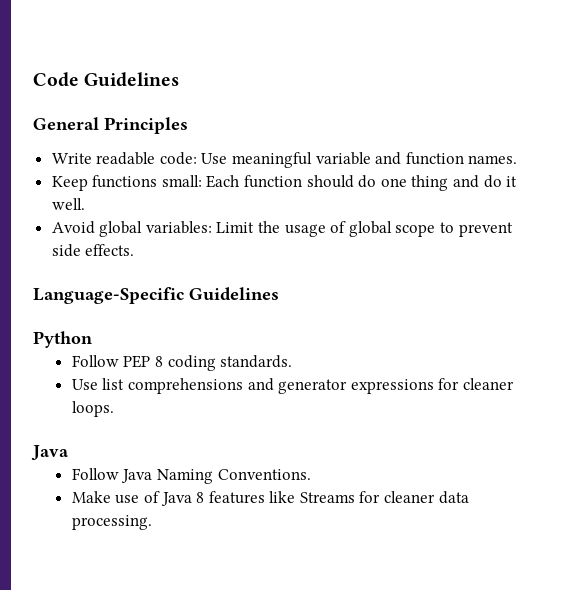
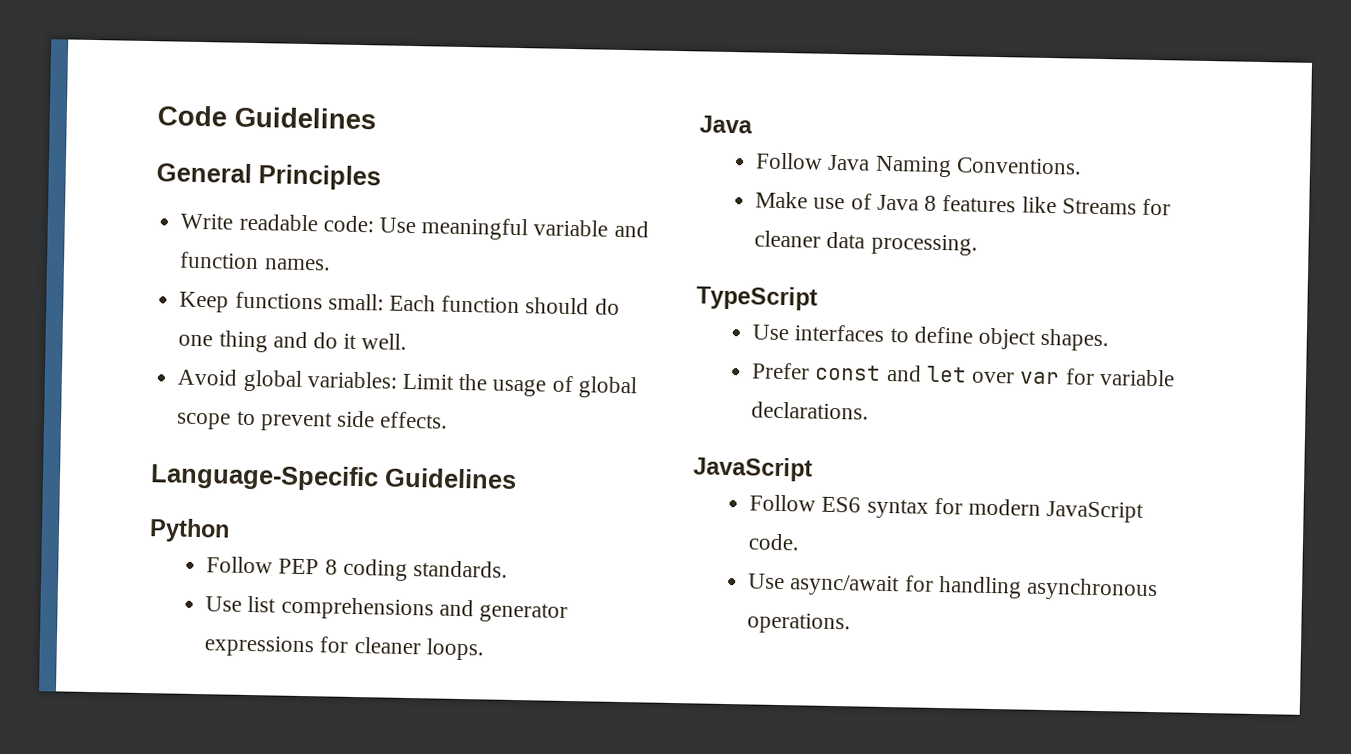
+ TypeScript
+ Use interfaces to define object shapes.
+ Prefer const and let over var for variable declarations.
+ JavaScript
+ Follow ES6 syntax for modern JavaScript code.
+ Use async/await for handling asynchronous operations.

